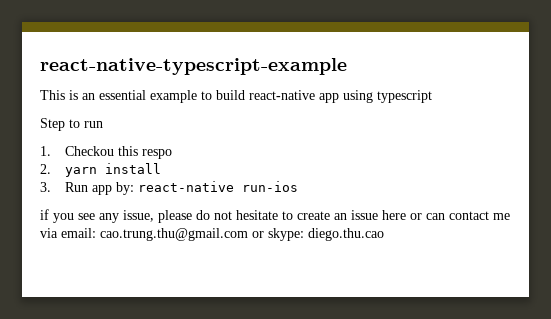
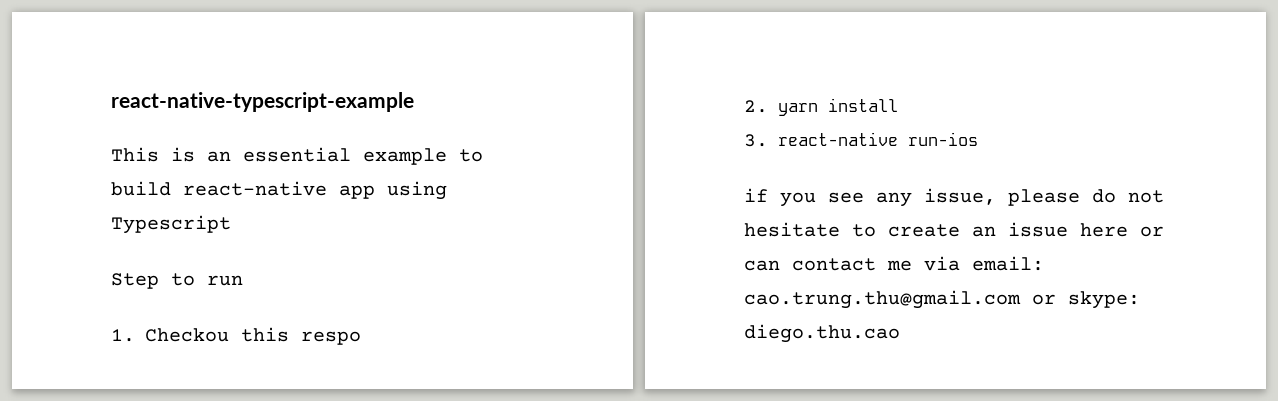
- This is an essential example to build react-native app using typescript
+ This is an essential example to build react-native app using Typescript
- 3. Run app by: react-native run-ios
+ 3. react-native run-ios

